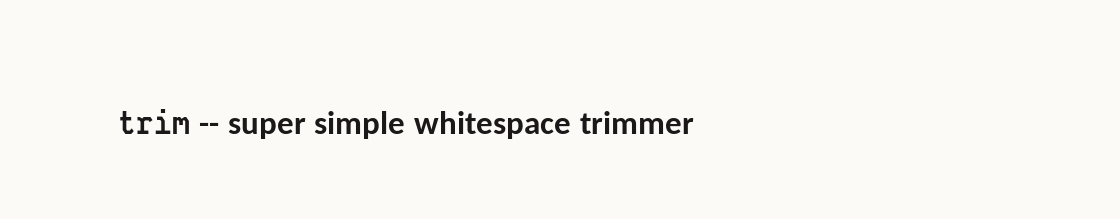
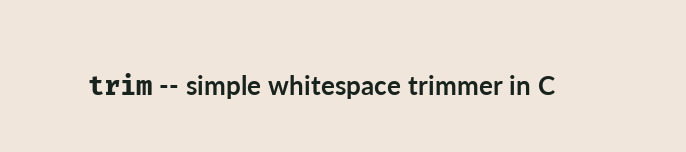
- trim -- super simple whitespace trimmer
+ trim -- simple whitespace trimmer in C

